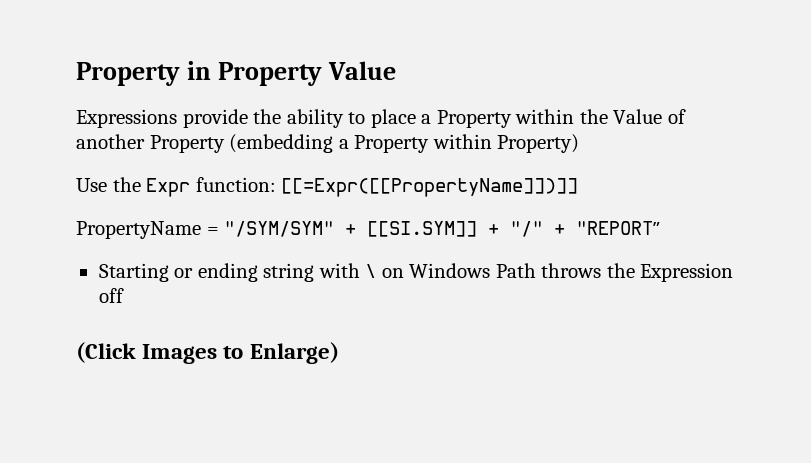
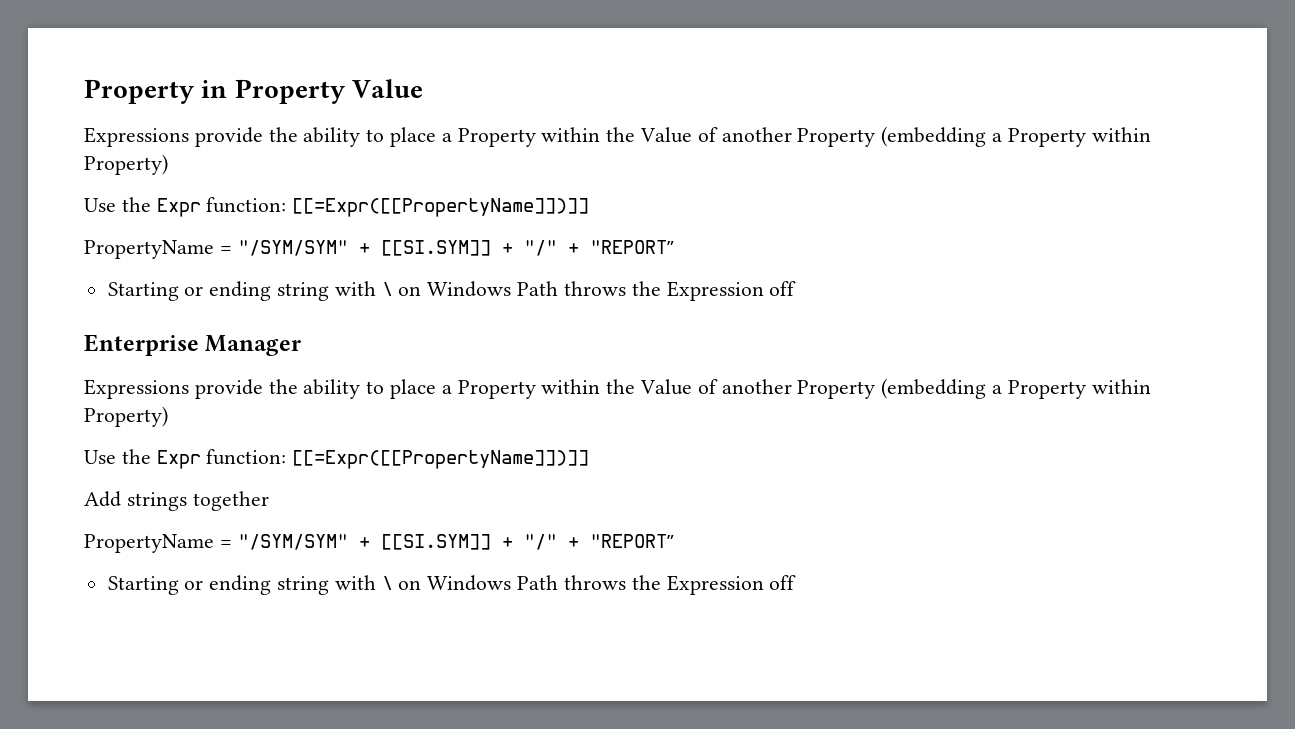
- (Click Images to Enlarge)
+ Enterprise Manager
+ Expressions provide the ability to place a Property within the Value of another Property (embedding a Property within Property)
+ Use the Expr function: [[=Expr([[PropertyName]])]]
+ Add strings together
+ PropertyName = "/SYM/SYM" + [[SI.SYM]] + "/" + "REPORT”
+ Starting or ending string with \ on Windows Path throws the Expression off

